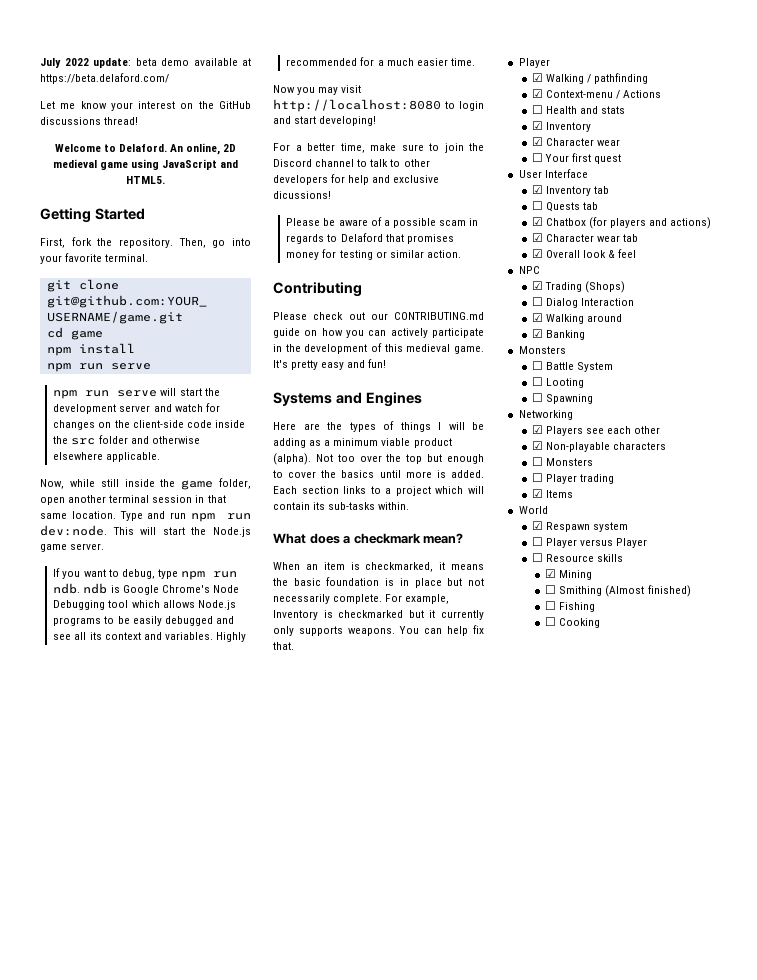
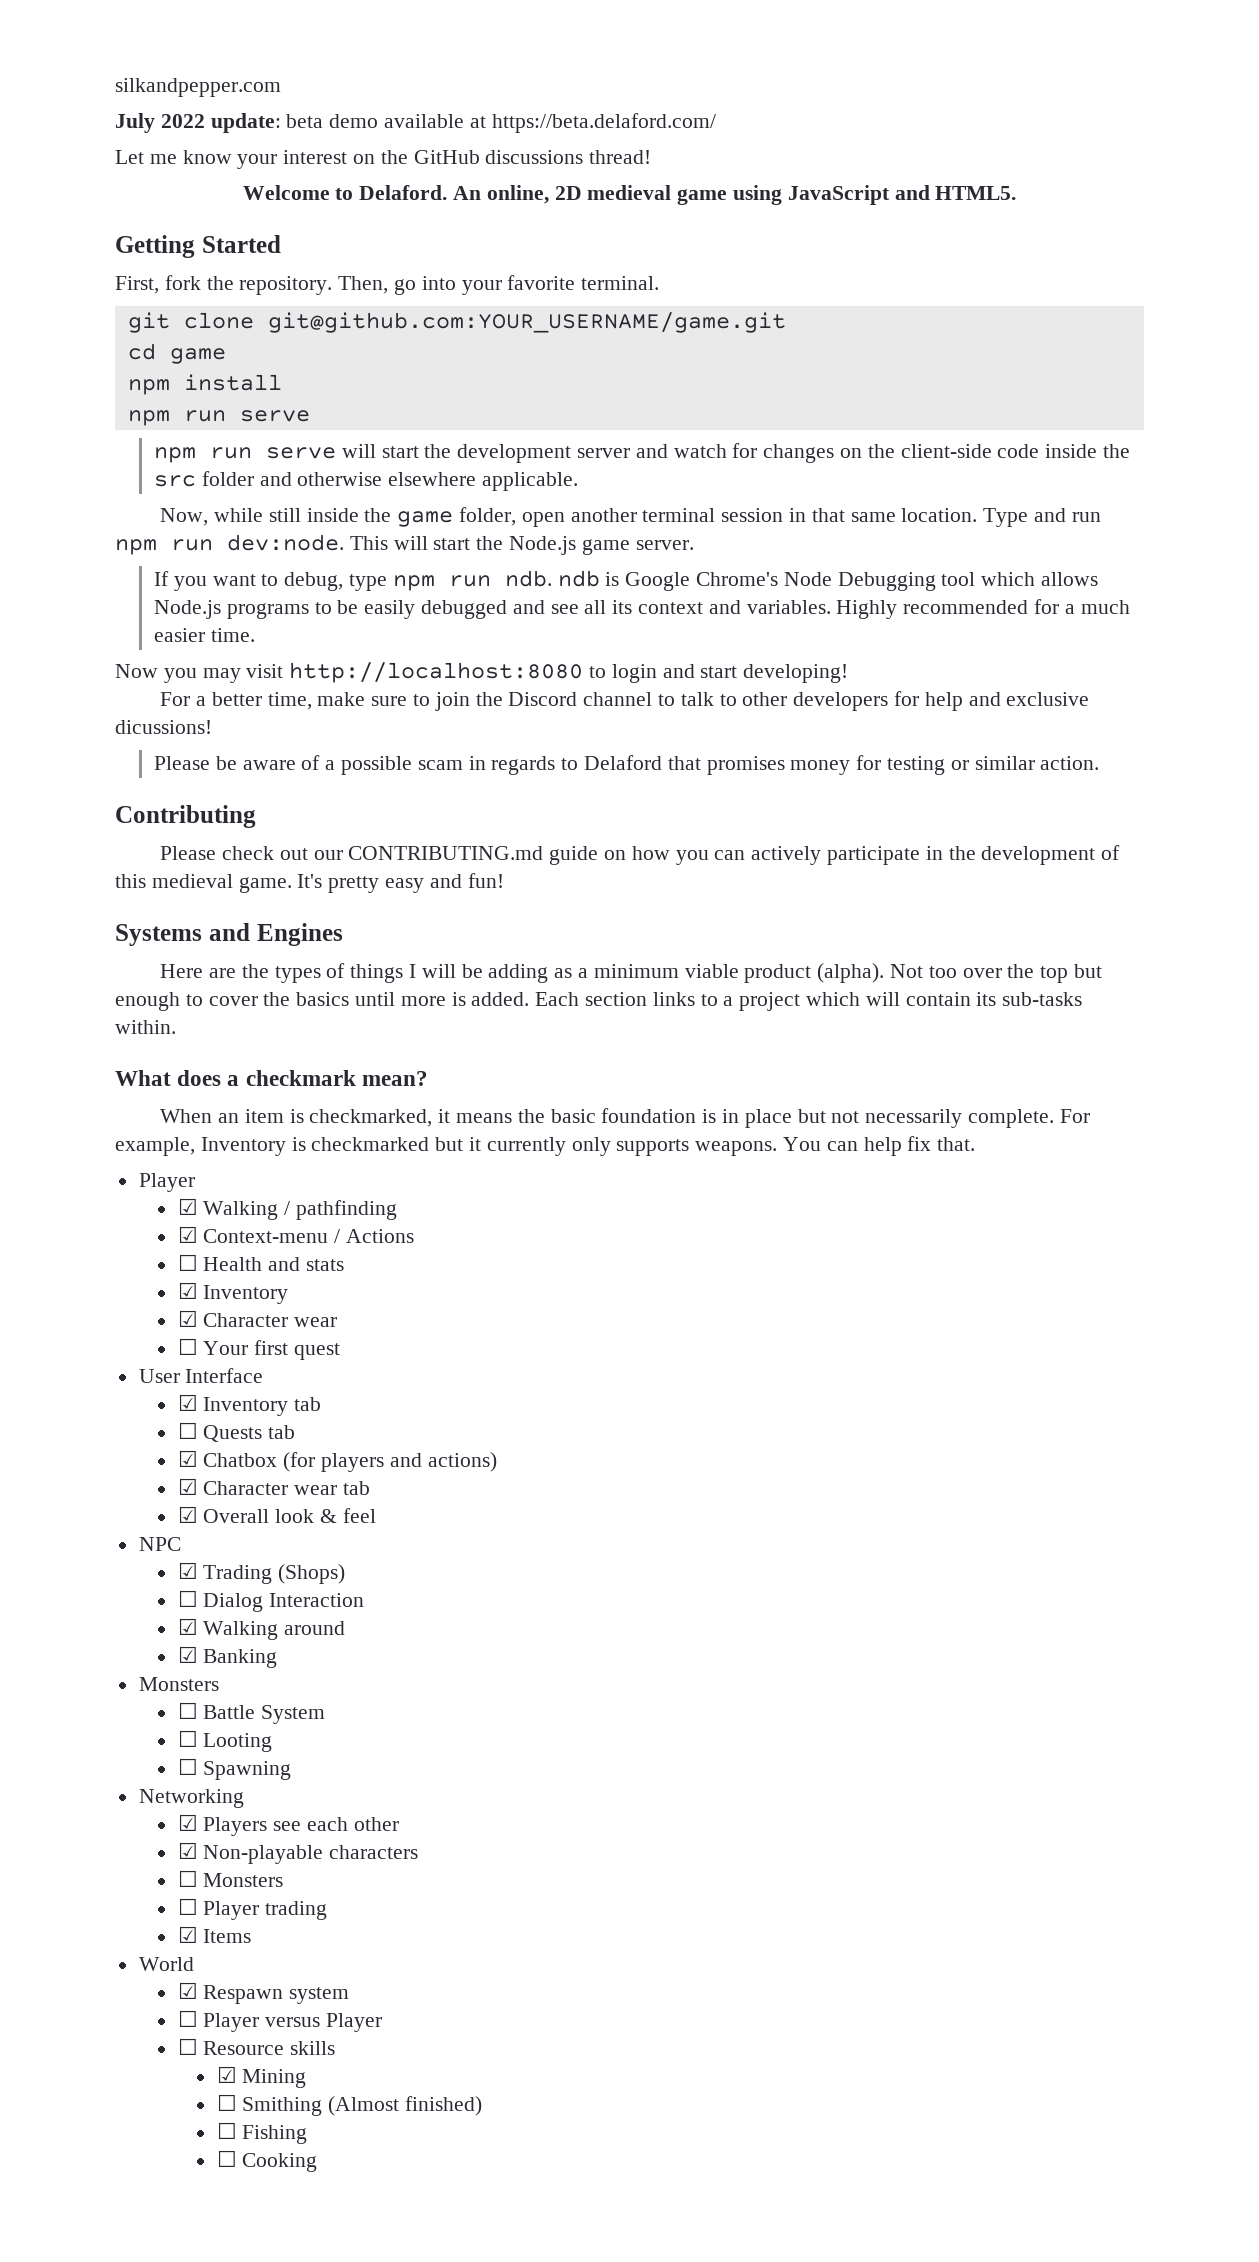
+ silkandpepper.com

